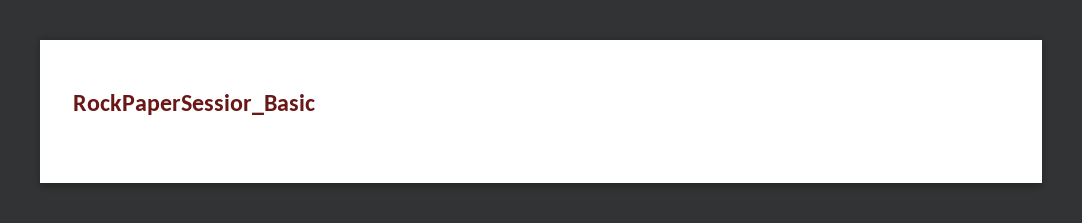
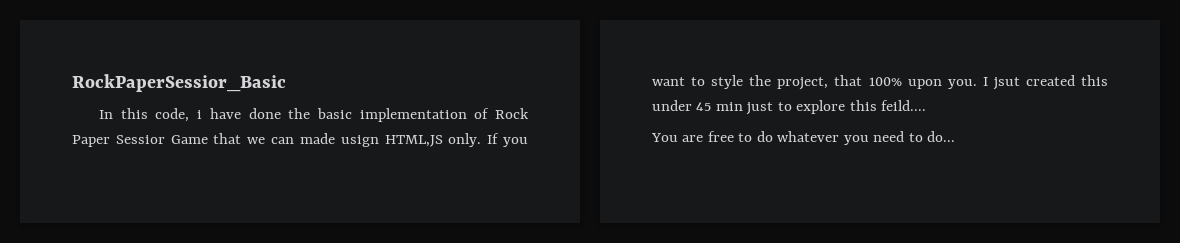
+ In this code, i have done the basic implementation of Rock Paper Sessior Game that we can made usign HTML,JS only. If you want to style the project, that 100% upon you. I jsut created this under 45 min just to explore this feild....
+ You are free to do whatever you need to do...

